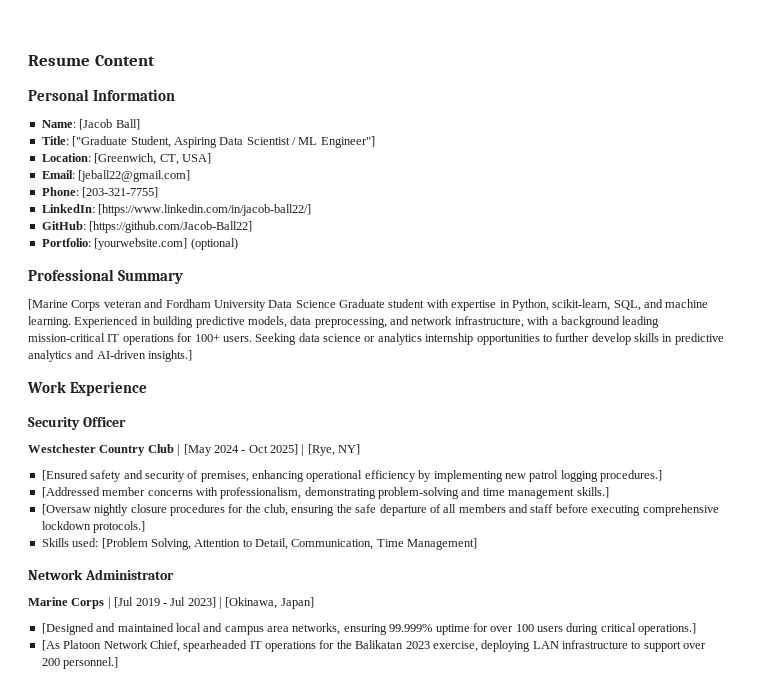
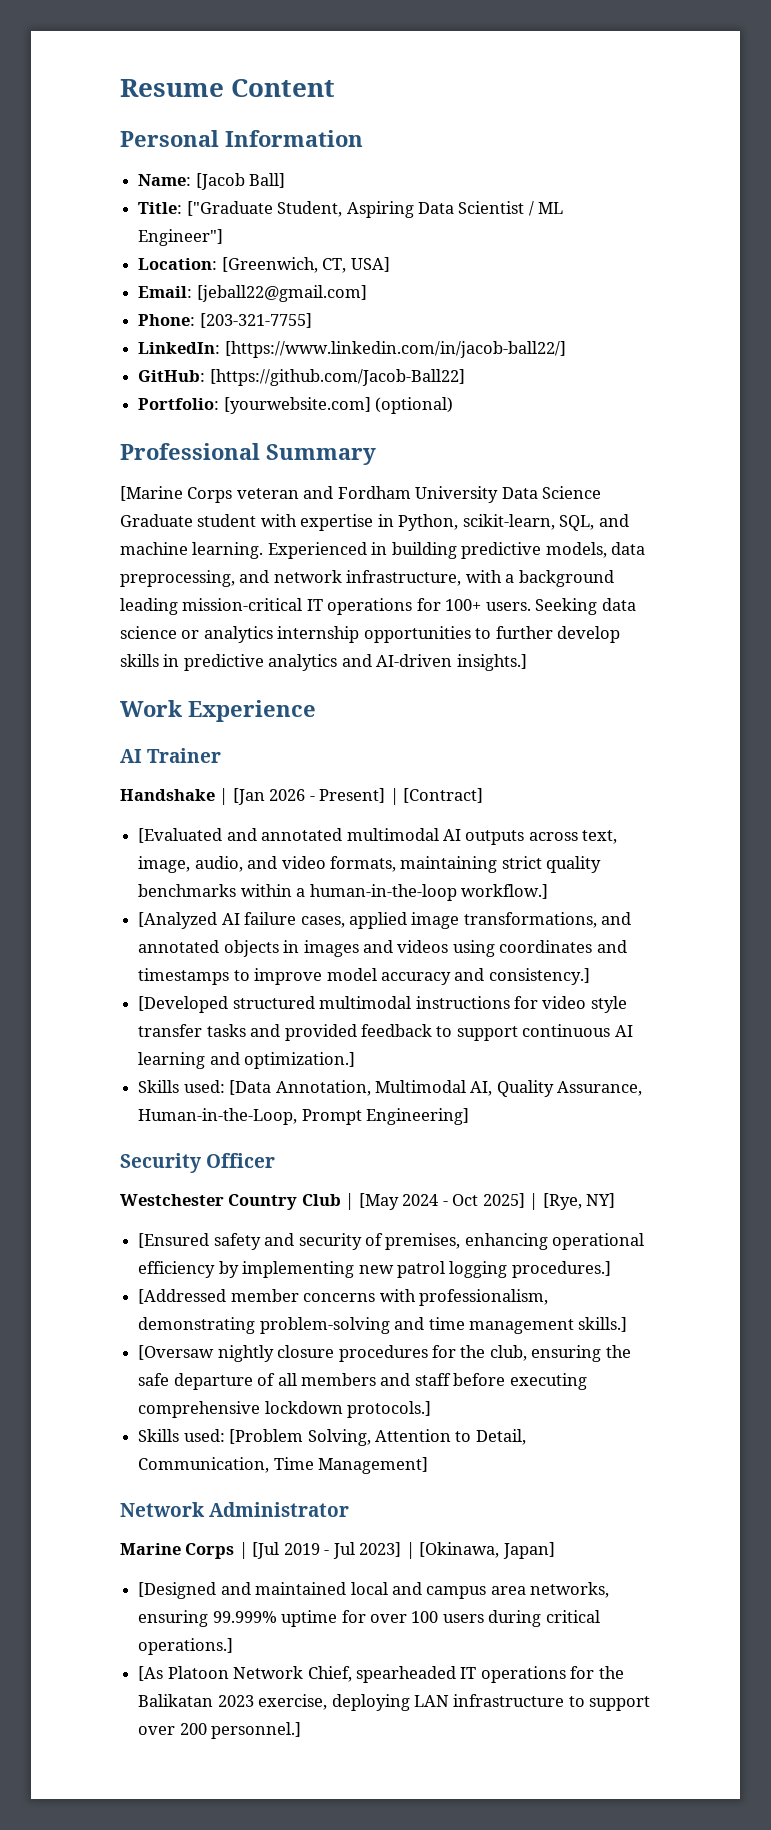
+ AI Trainer
+ Handshake | [Jan 2026 - Present] | [Contract]
+ [Evaluated and annotated multimodal AI outputs across text, image, audio, and video formats, maintaining strict quality benchmarks within a human-in-the-loop workflow.]
+ [Analyzed AI failure cases, applied image transformations, and annotated objects in images and videos using coordinates and timestamps to improve model accuracy and consistency.]
+ [Developed structured multimodal instructions for video style transfer tasks and provided feedback to support continuous AI learning and optimization.]
+ Skills used: [Data Annotation, Multimodal AI, Quality Assurance, Human-in-the-Loop, Prompt Engineering]

